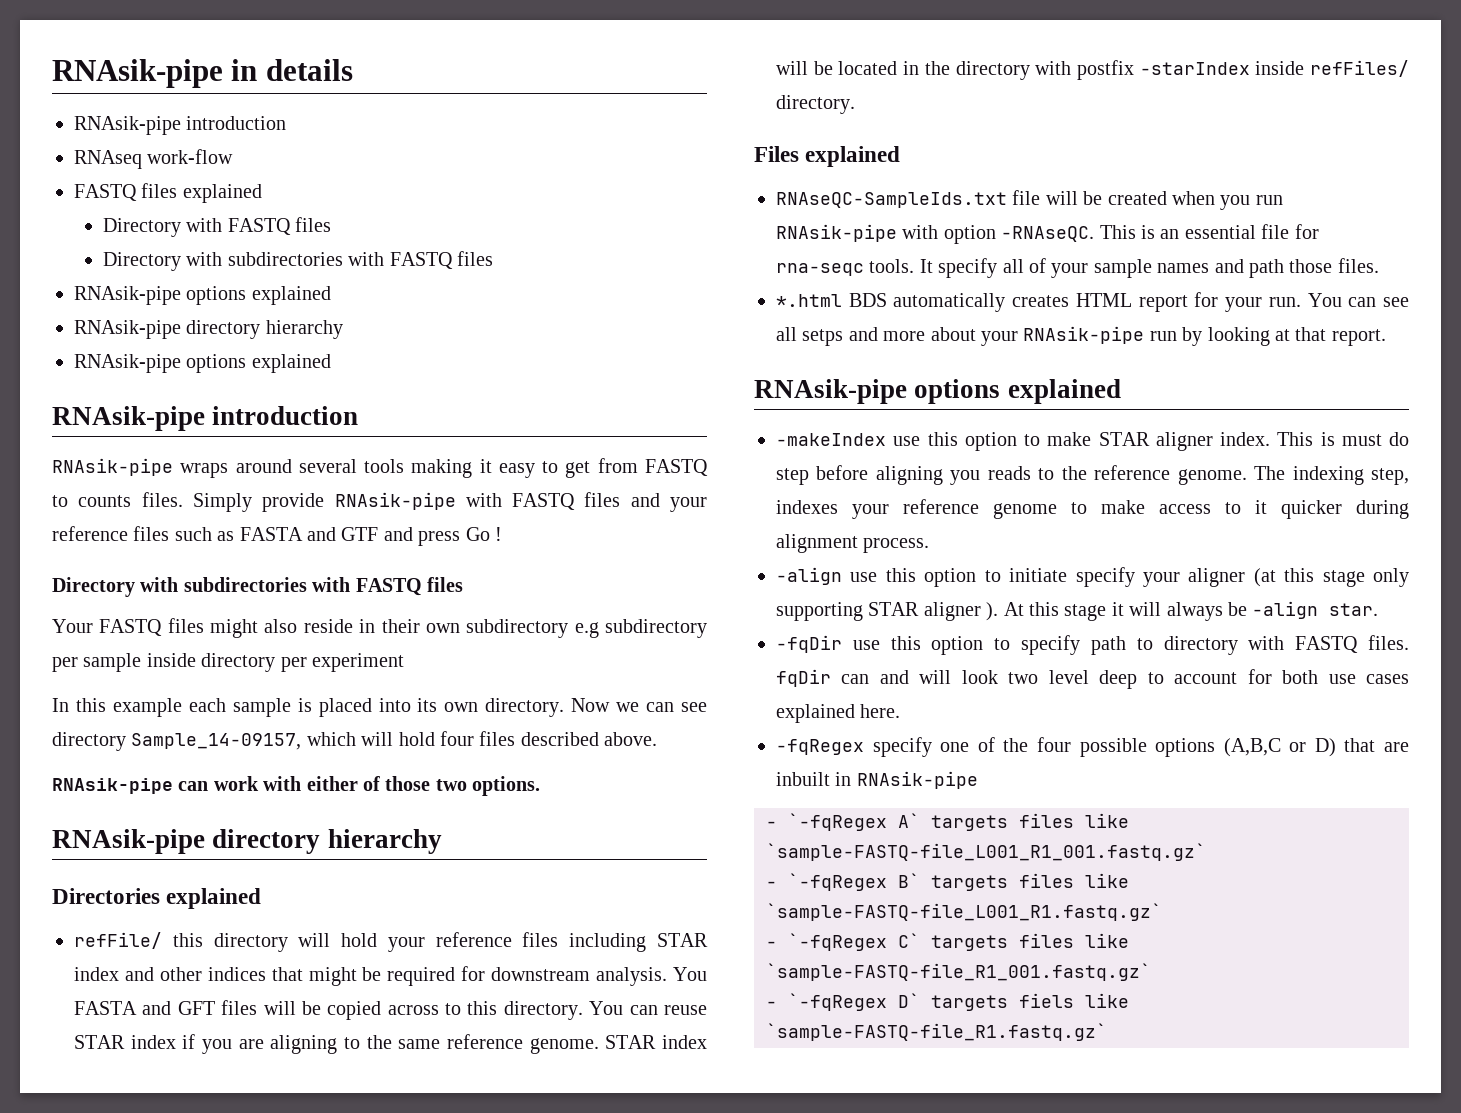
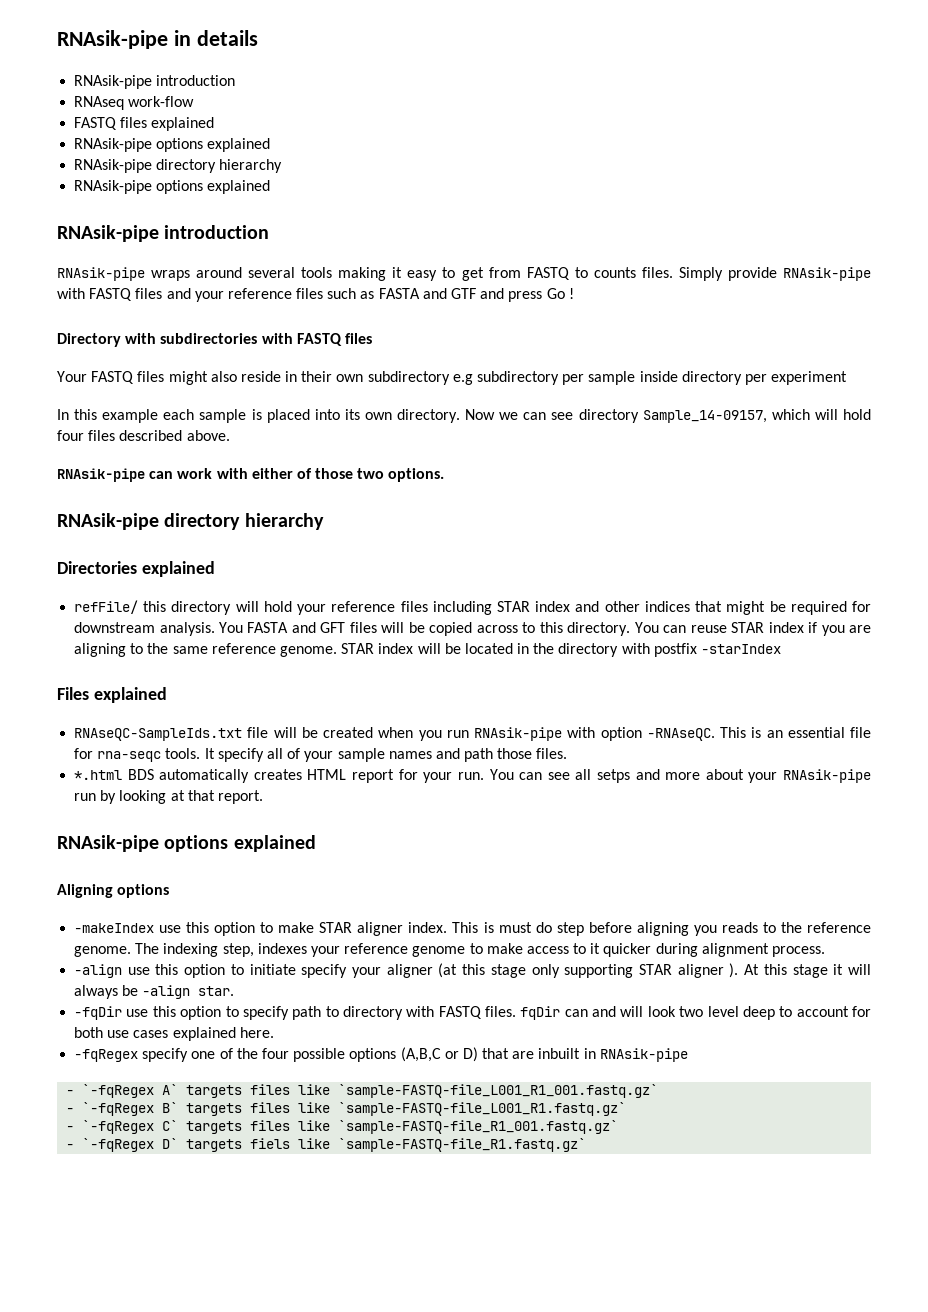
- Directory with FASTQ files
- Directory with subdirectories with FASTQ files
- STAR index will be located in the directory with postfix -starIndex inside refFiles/ directory.
+ STAR index will be located in the directory with postfix -starIndex
+ Aligning options

